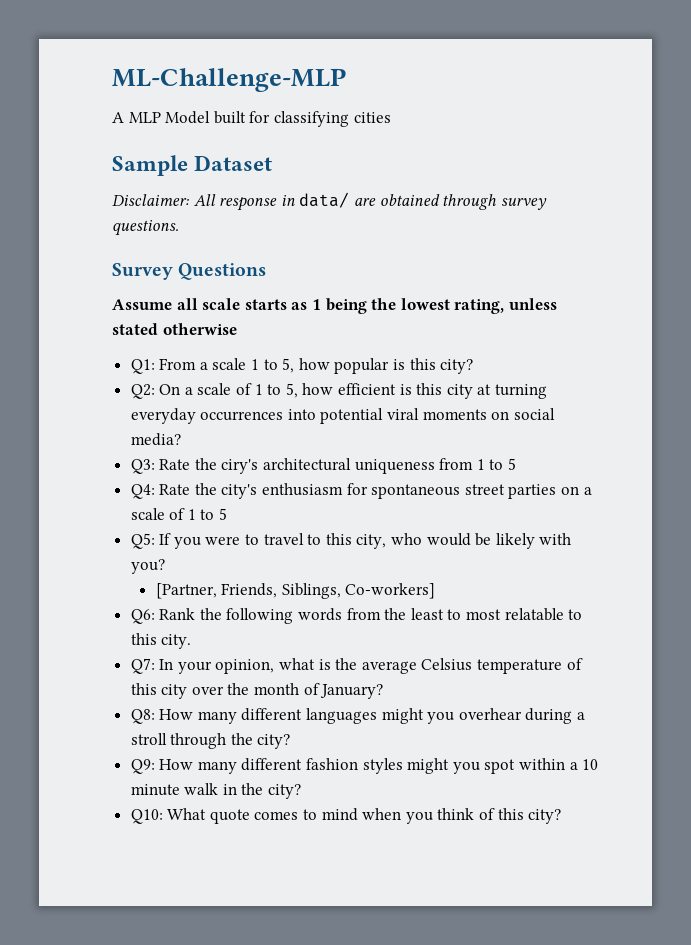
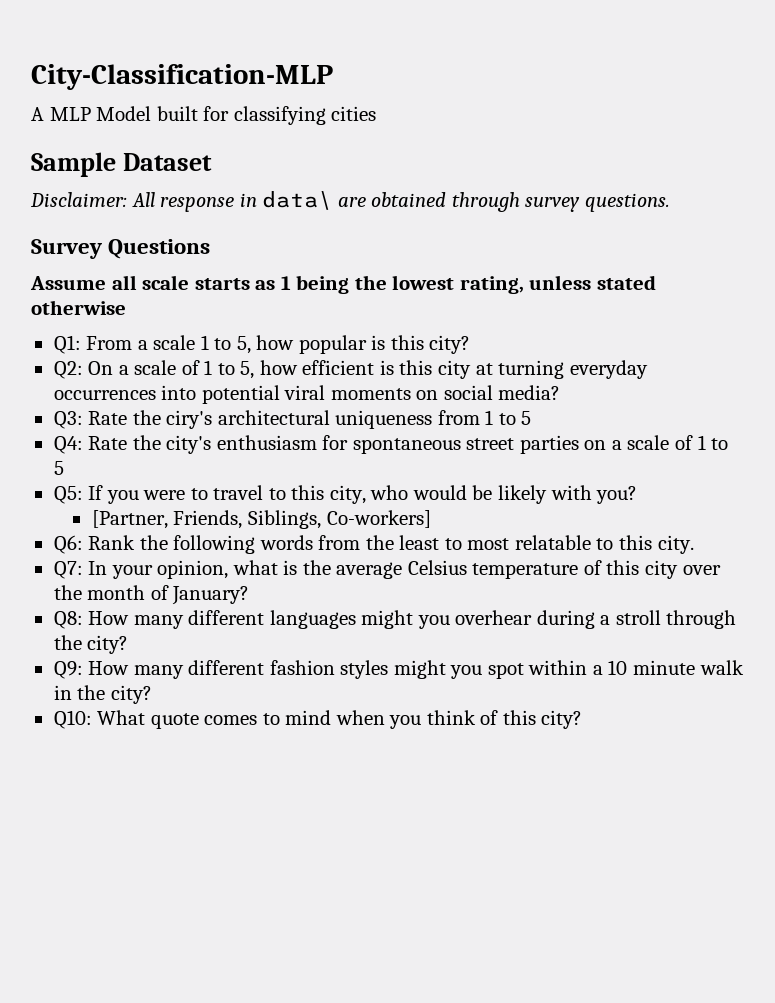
- ML-Challenge-MLP
+ City-Classification-MLP
- Disclaimer: All response in data/ are obtained through survey questions.
+ Disclaimer: All response in data\ are obtained through survey questions.

